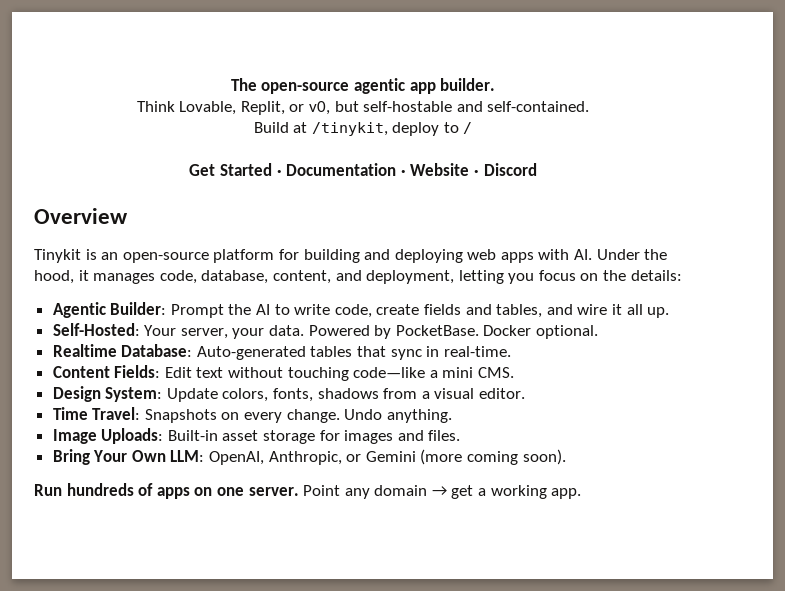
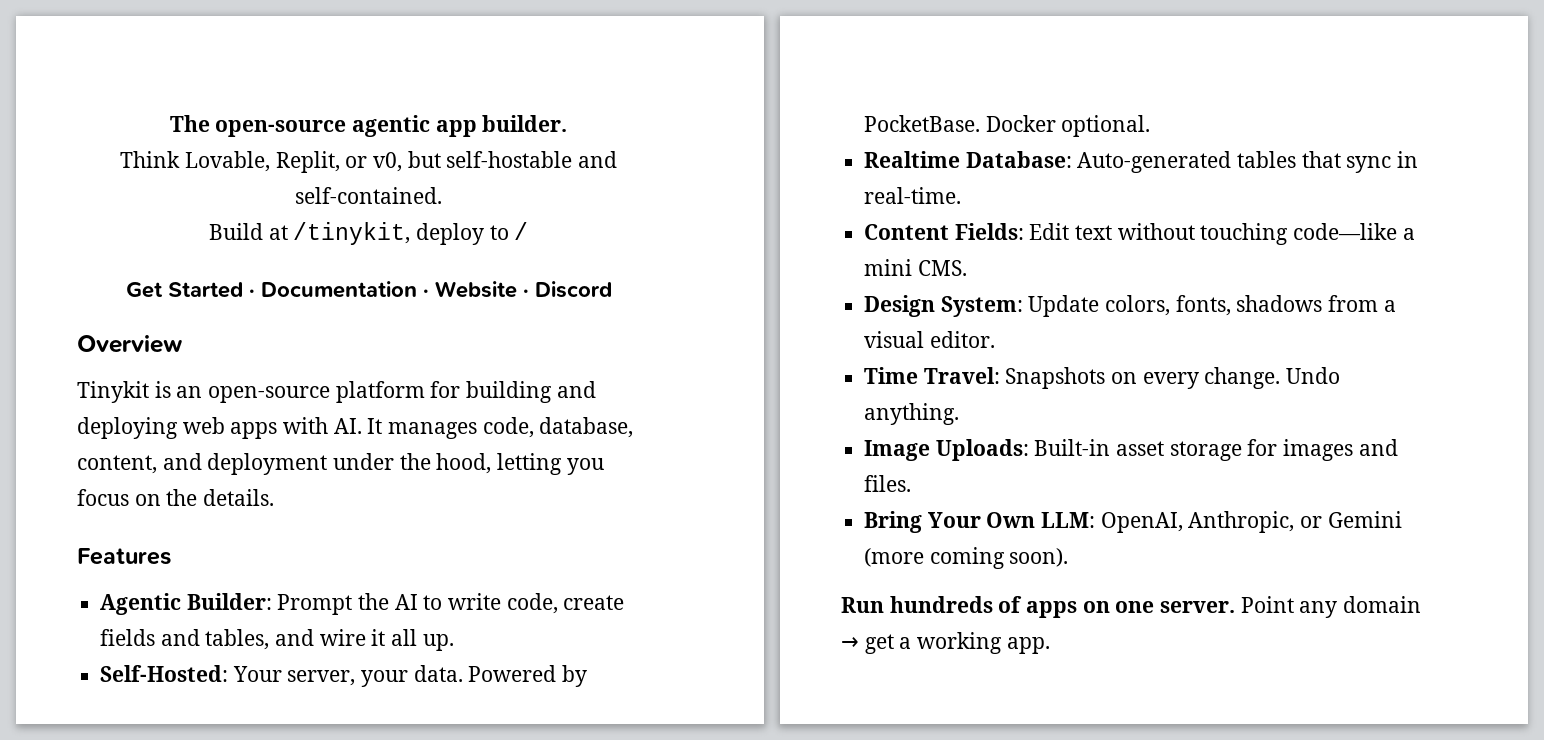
- Tinykit is an open-source platform for building and deploying web apps with AI. Under the hood, it manages code, database, content, and deployment, letting you focus on the details:
+ Tinykit is an open-source platform for building and deploying web apps with AI. It manages code, database, content, and deployment under the hood, letting you focus on the details.
+ Features

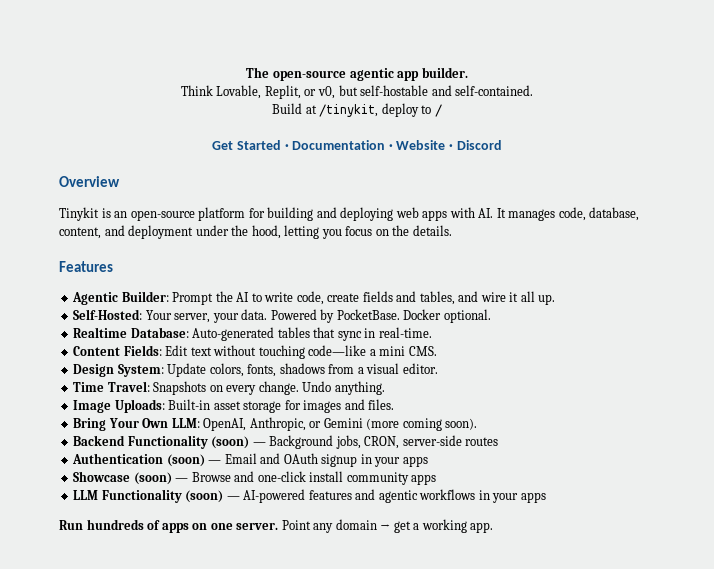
+ Backend Functionality (soon) — Background jobs, CRON, server-side routes
+ Authentication (soon) — Email and OAuth signup in your apps
+ Showcase (soon) — Browse and one-click install community apps
+ LLM Functionality (soon) — AI-powered features and agentic workflows in your apps

